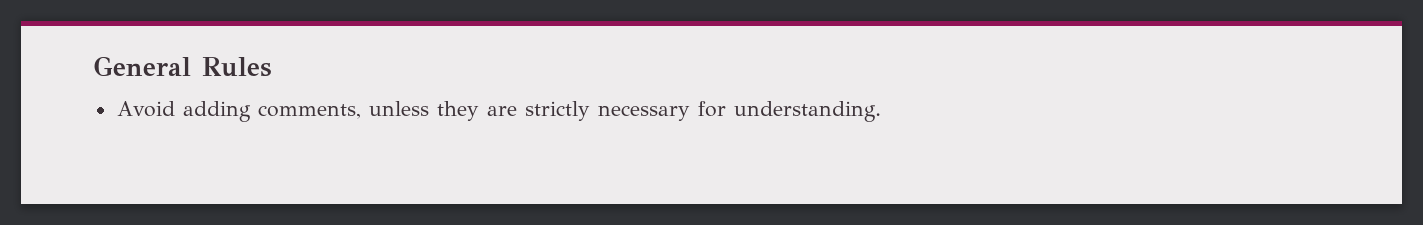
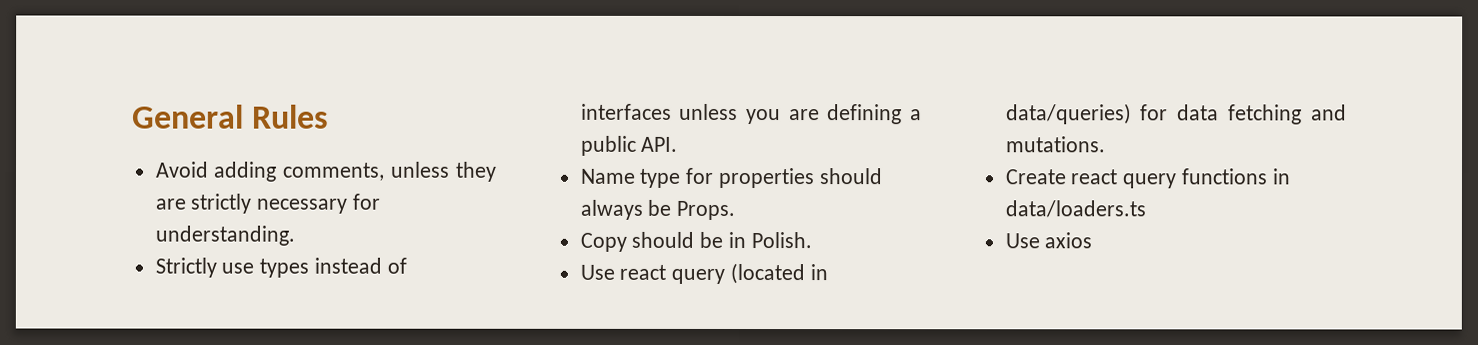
+ Strictly use types instead of interfaces unless you are defining a public API.
+ Name type for properties should always be Props.
+ Copy should be in Polish.
+ Use react query (located in data/queries) for data fetching and mutations.
+ Create react query functions in data/loaders.ts
+ Use axios

